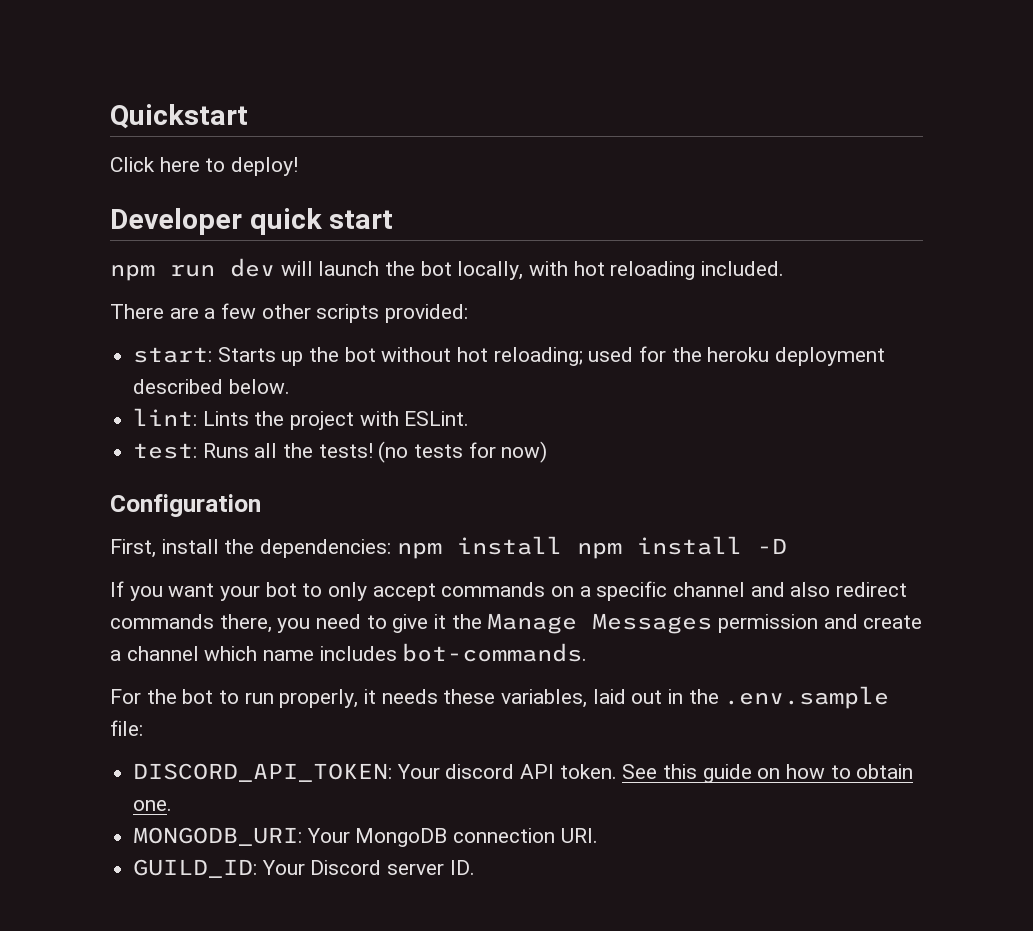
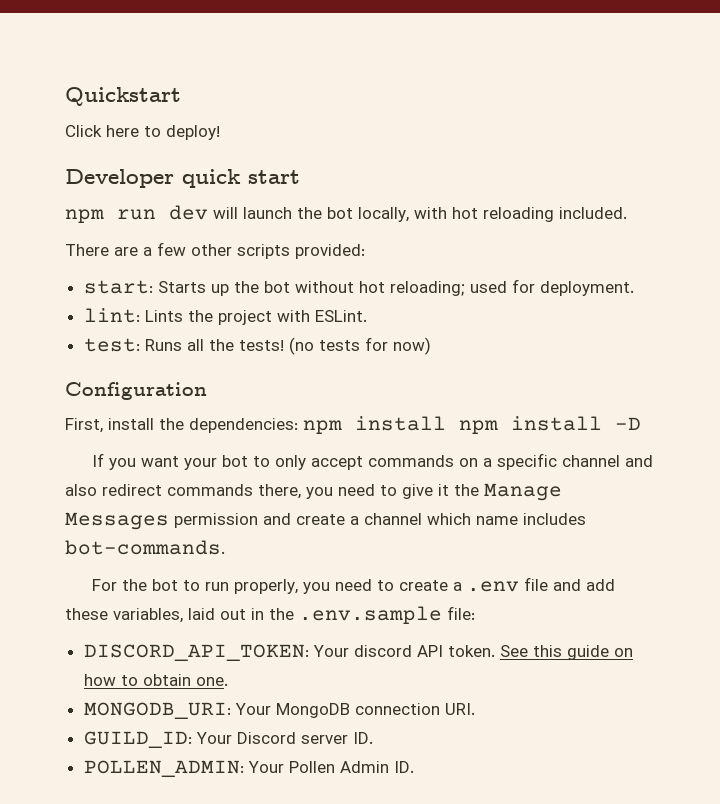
- start: Starts up the bot without hot reloading; used for the heroku deployment described below.
+ start: Starts up the bot without hot reloading; used for deployment.
- For the bot to run properly, it needs these variables, laid out in the .env.sample file:
+ For the bot to run properly, you need to create a .env file and add these variables, laid out in the .env.sample file:
+ POLLEN_ADMIN: Your Pollen Admin ID.

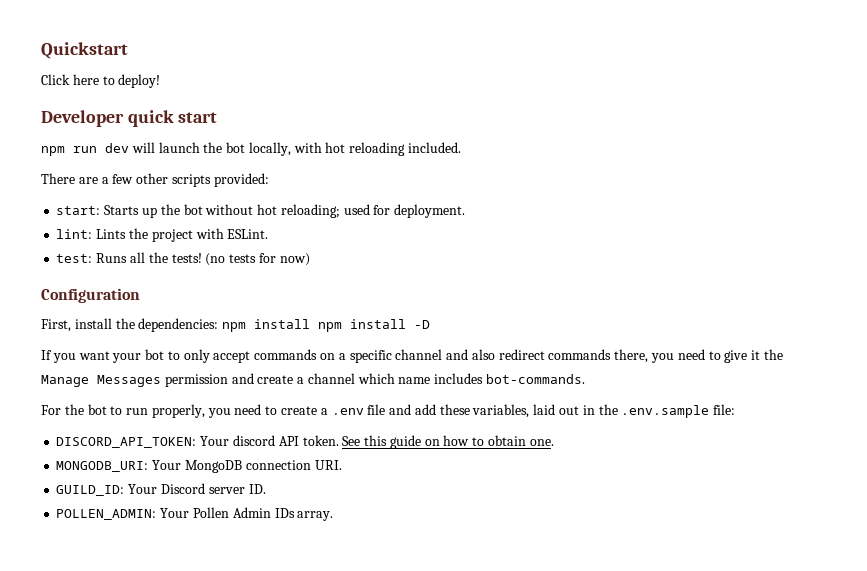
- POLLEN_ADMIN: Your Pollen Admin ID.
+ POLLEN_ADMIN: Your Pollen Admin IDs array.

